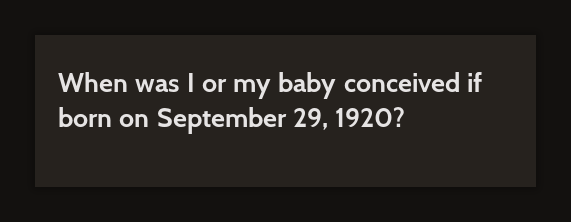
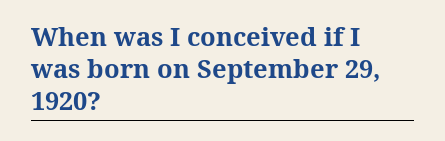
- When was I or my baby conceived if born on September 29, 1920?
+ When was I conceived if I was born on September 29, 1920?

